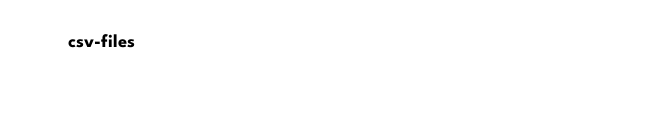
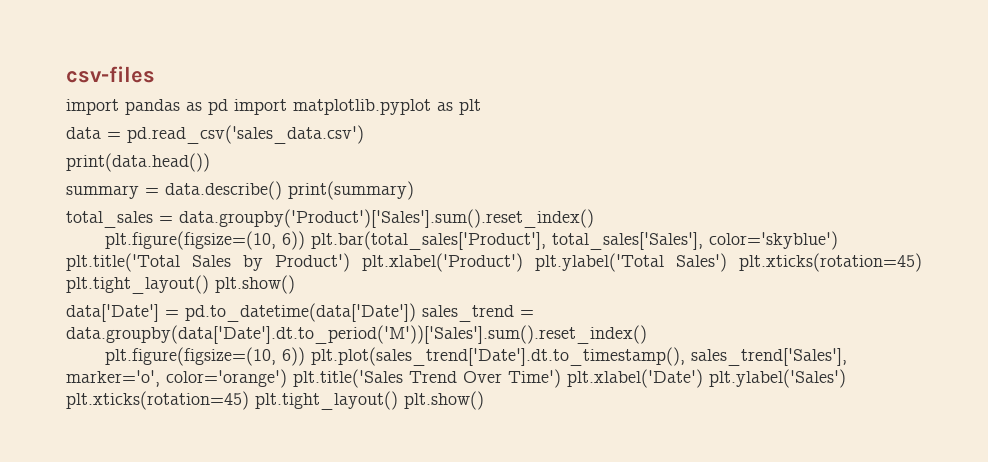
+ import pandas as pd import matplotlib.pyplot as plt
+ data = pd.read_csv('sales_data.csv')
+ print(data.head())
+ summary = data.describe() print(summary)
+ total_sales = data.groupby('Product')['Sales'].sum().reset_index()
+ plt.figure(figsize=(10, 6)) plt.bar(total_sales['Product'], total_sales['Sales'], color='skyblue') plt.title('Total Sales by Product') plt.xlabel('Product') plt.ylabel('Total Sales') plt.xticks(rotation=45) plt.tight_layout() plt.show()
+ data['Date'] = pd.to_datetime(data['Date']) sales_trend = data.groupby(data['Date'].dt.to_period('M'))['Sales'].sum().reset_index()
+ plt.figure(figsize=(10, 6)) plt.plot(sales_trend['Date'].dt.to_timestamp(), sales_trend['Sales'], marker='o', color='orange') plt.title('Sales Trend Over Time') plt.xlabel('Date') plt.ylabel('Sales') plt.xticks(rotation=45) plt.tight_layout() plt.show()

